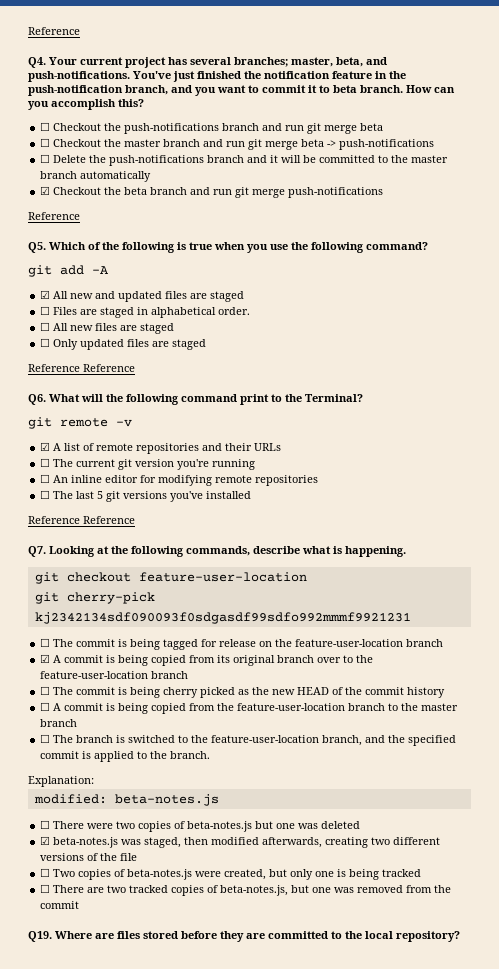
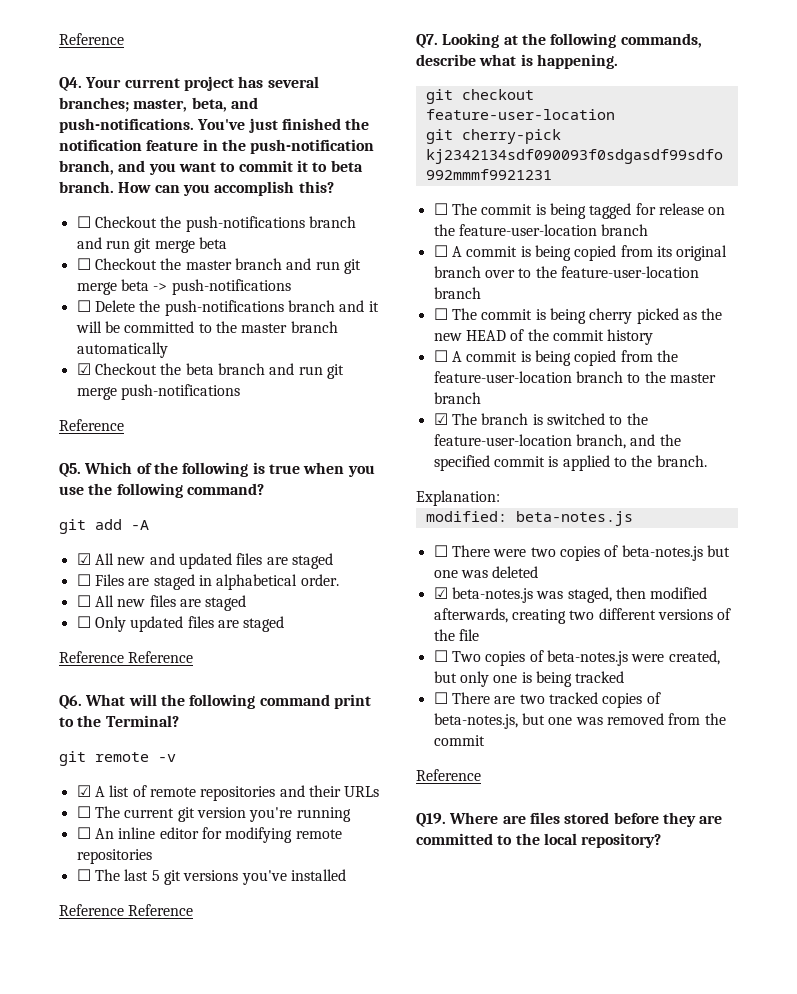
- ☑ A commit is being copied from its original branch over to the feature-user-location branch
+ ☐ A commit is being copied from its original branch over to the feature-user-location branch
- ☐ The branch is switched to the feature-user-location branch, and the specified commit is applied to the branch.
+ ☑ The branch is switched to the feature-user-location branch, and the specified commit is applied to the branch.
  ☐ There are two tracked copies of beta-notes.js, but one was removed from the commit
+ Reference

